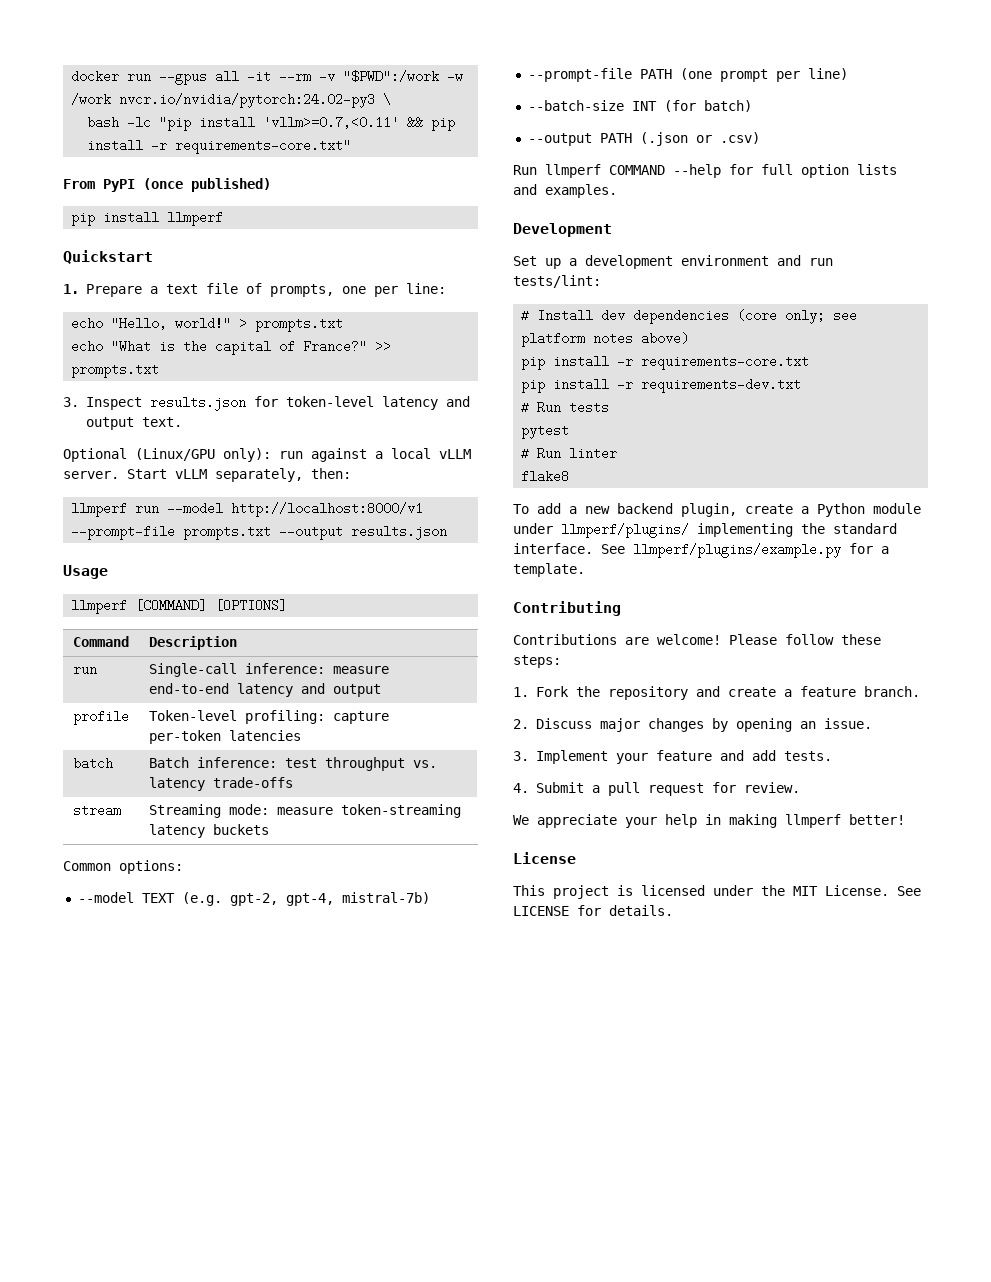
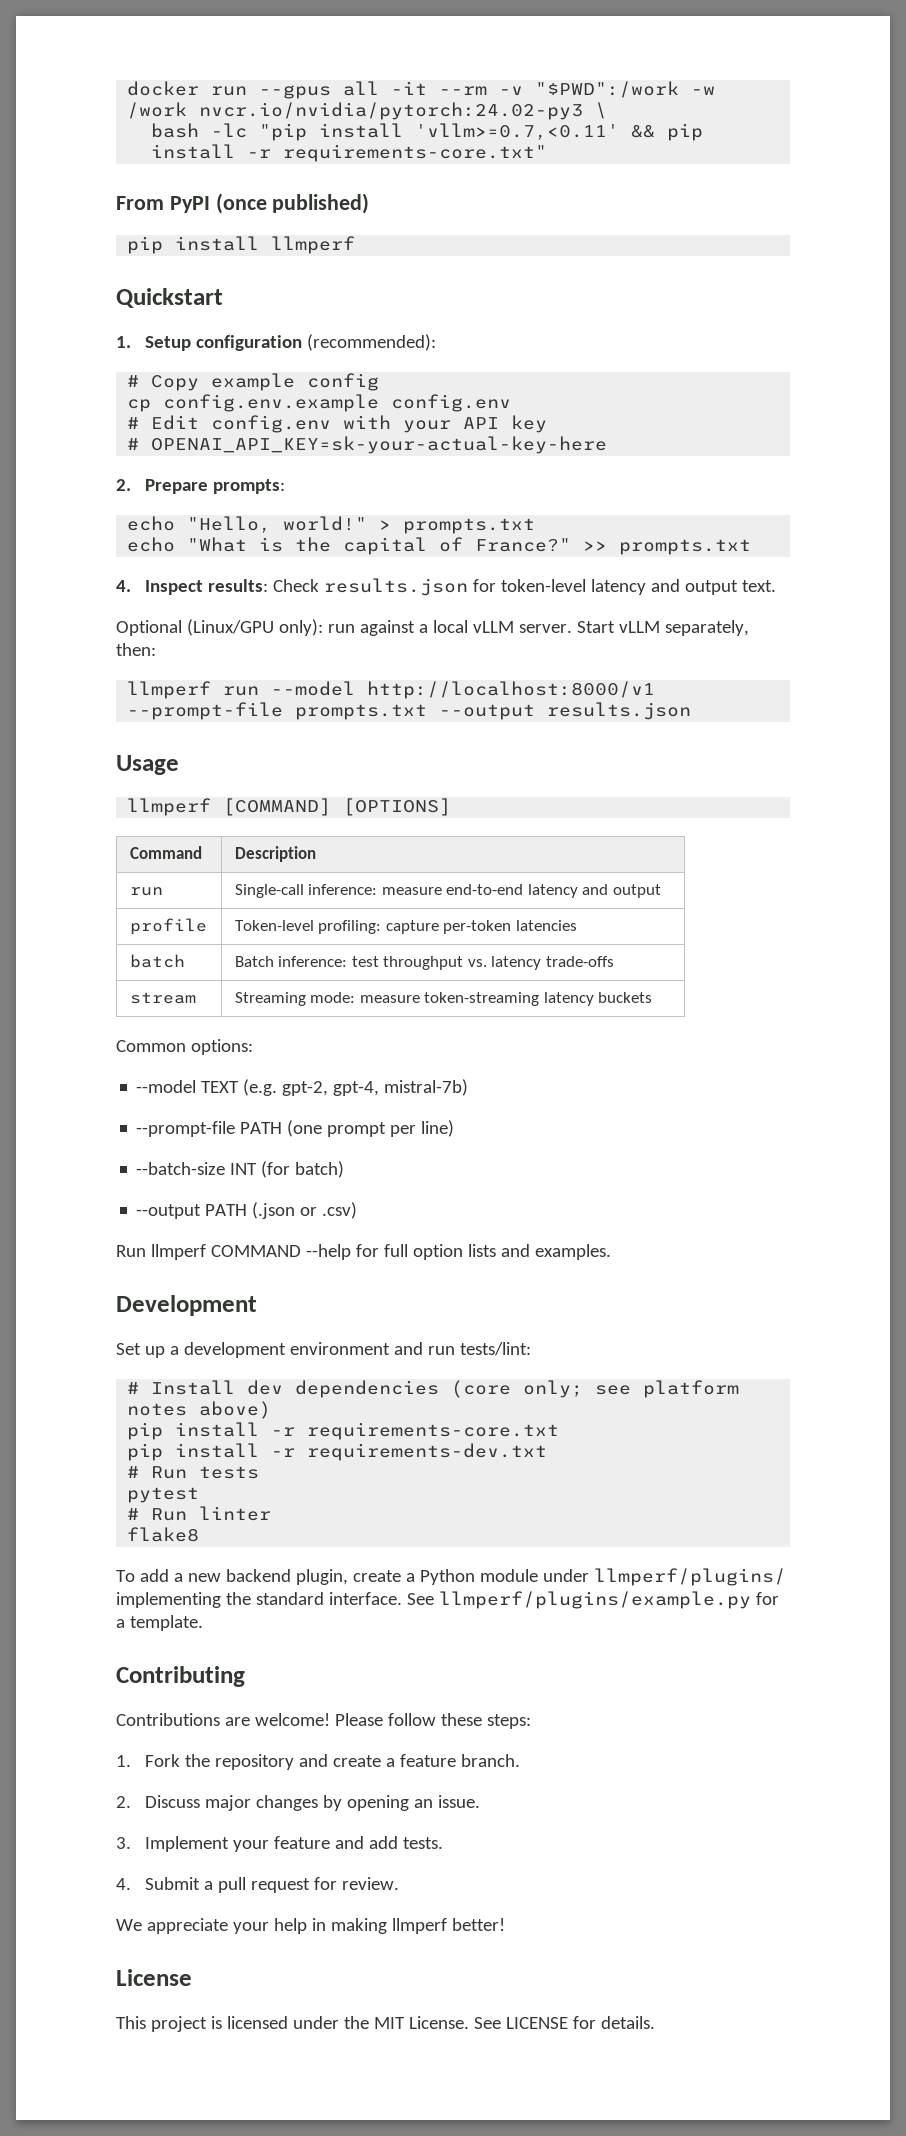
- 1. Prepare a text file of prompts, one per line:
+ 1. Setup configuration (recommended):
+ # Copy example config
+ cp config.env.example config.env
+ # Edit config.env with your API key
+ # OPENAI_API_KEY=sk-your-actual-key-here
+ 2. Prepare prompts:
- 3. Inspect results.json for token-level latency and output text.
+ 4. Inspect results: Check results.json for token-level latency and output text.

